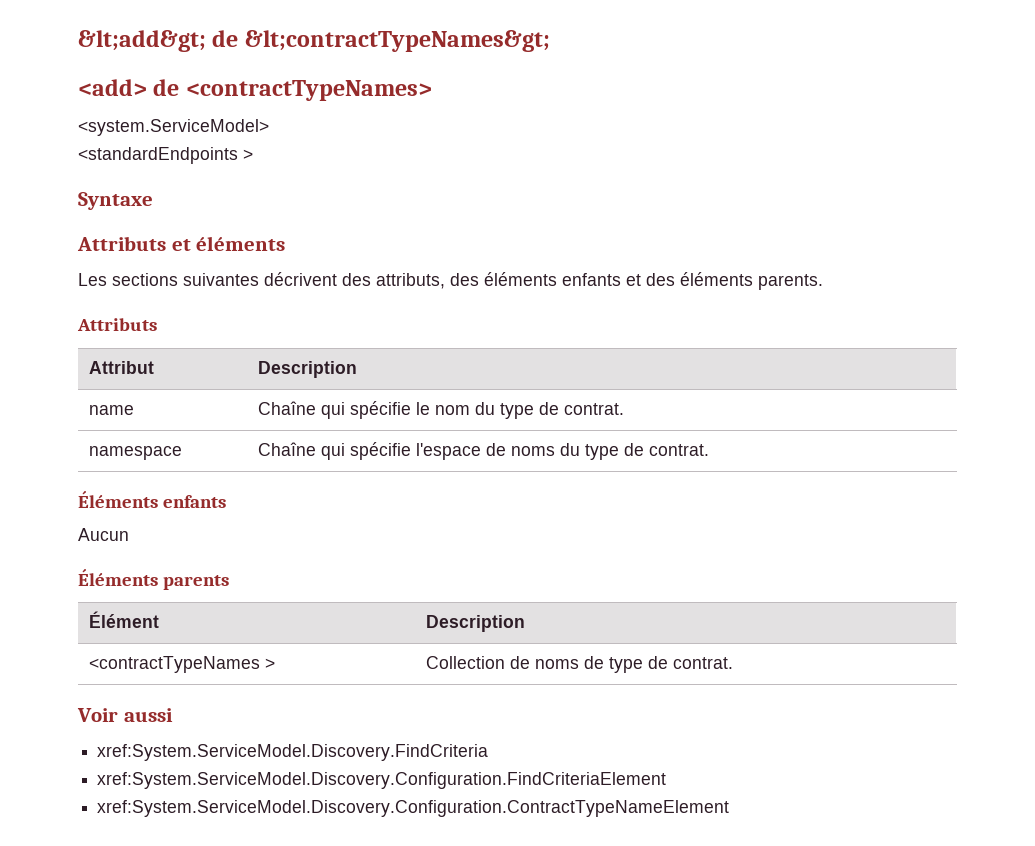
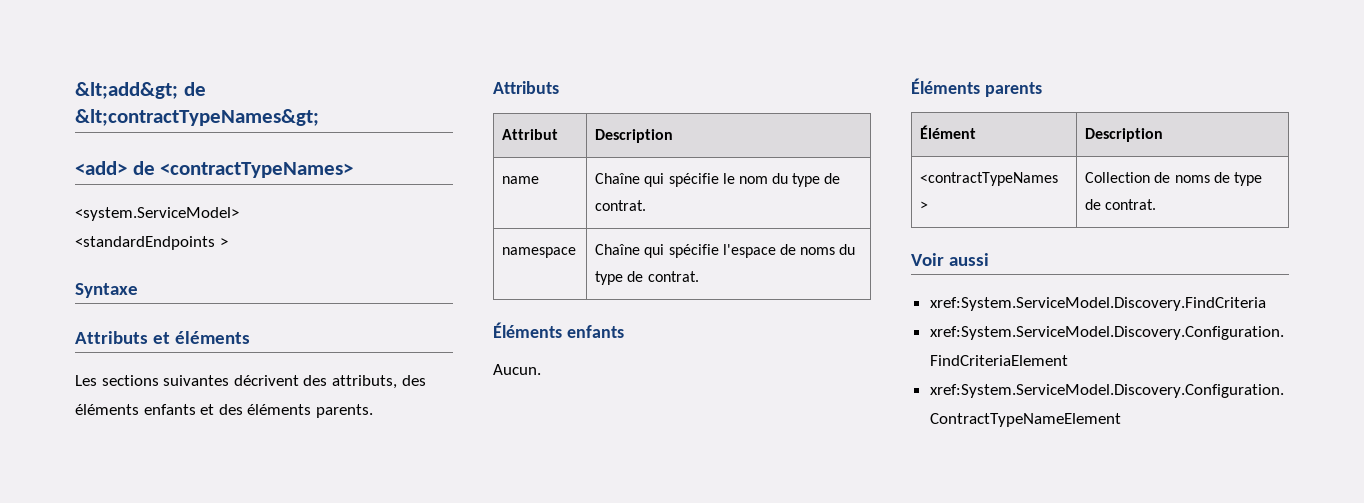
- Aucun
+ Aucun.

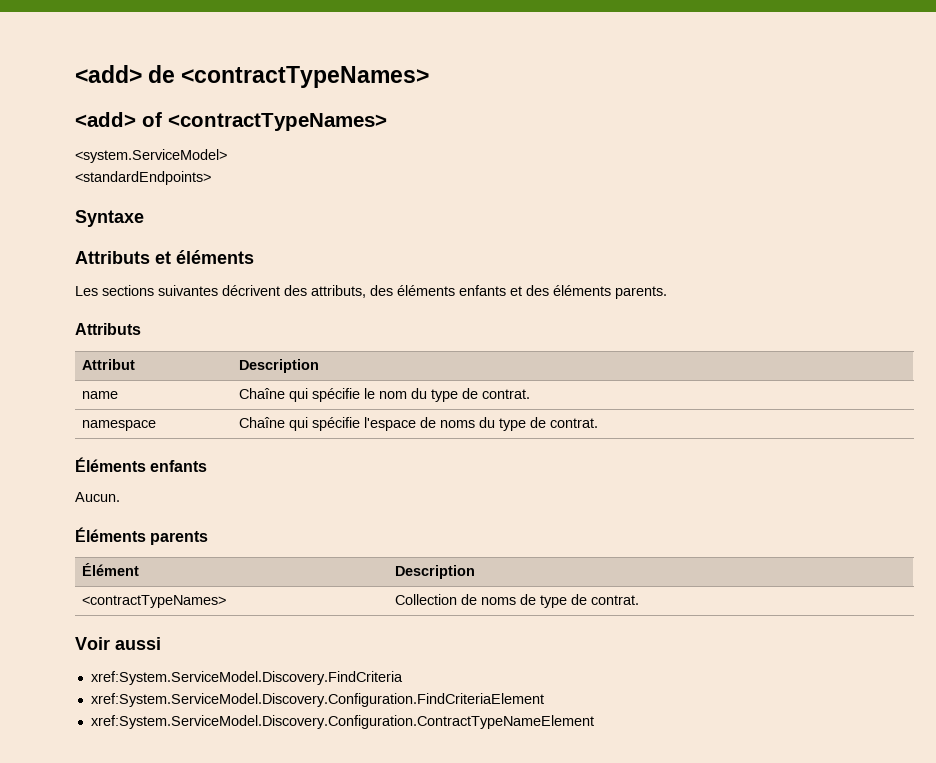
- &lt;add&gt; de &lt;contractTypeNames&gt;
+ <add> of <contractTypeNames>
- <standardEndpoints >
+ <standardEndpoints>
- <contractTypeNames > | Collection de noms de type de contrat.
+ <contractTypeNames> | Collection de noms de type de contrat.

